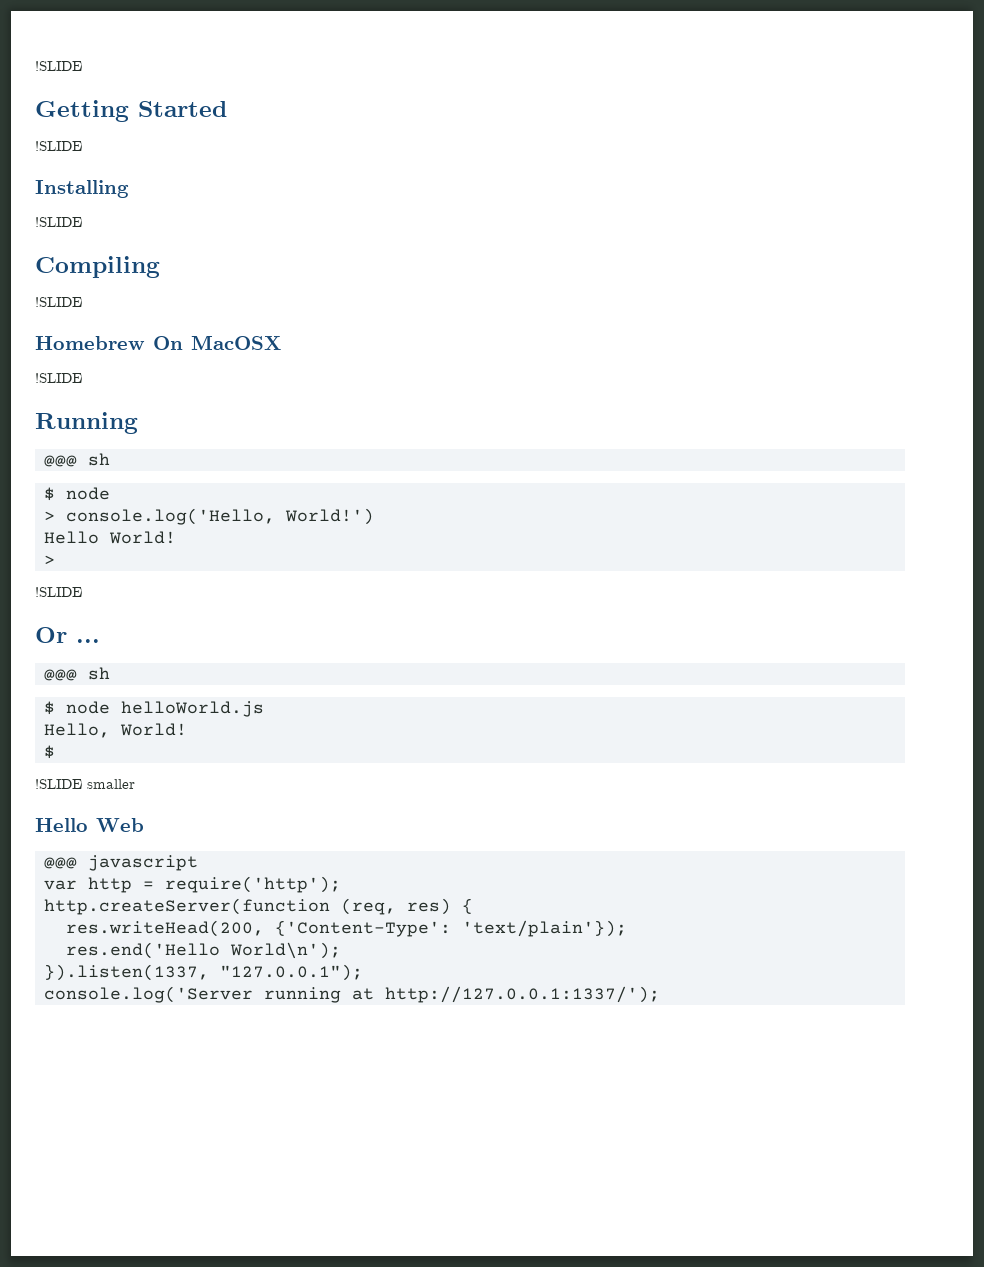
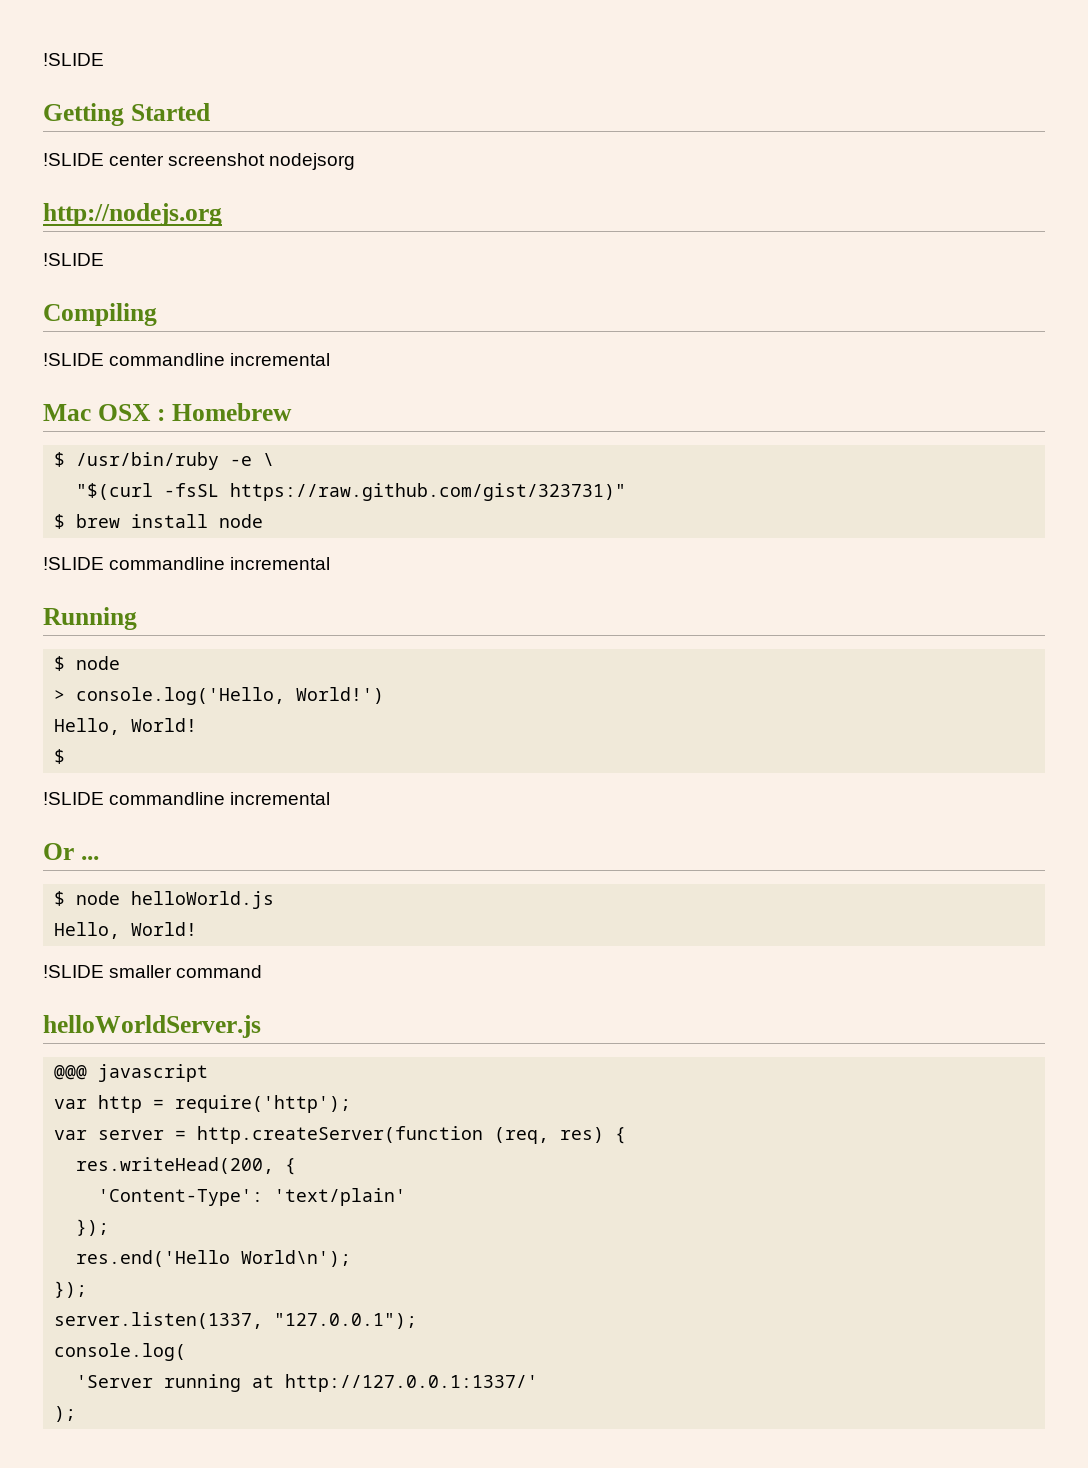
  Getting Started
- !SLIDE
- Installing
+ !SLIDE center screenshot nodejsorg
+ http://nodejs.org
  Compiling
- !SLIDE
- Homebrew On MacOSX
- !SLIDE
+ !SLIDE commandline incremental
+ Mac OSX : Homebrew
+ $ /usr/bin/ruby -e \
+ "$(curl -fsSL https://raw.github.com/gist/323731)"
+ $ brew install node
+ !SLIDE commandline incremental
  Running
- @@@ sh
  > console.log('Hello, World!')
- Hello World!
- >
- !SLIDE
+ Hello, World!
+ $
+ !SLIDE commandline incremental
  Or ...
- @@@ sh
  $ node helloWorld.js
  Hello, World!
- $
- !SLIDE smaller
- Hello Web
+ !SLIDE smaller command
+ helloWorldServer.js
- http.createServer(function (req, res) {
+ var server = http.createServer(function (req, res) {
- res.writeHead(200, {'Content-Type': 'text/plain'});
+ res.writeHead(200, {
+ 'Content-Type': 'text/plain'
+ });
  res.end('Hello World\n');
- }).listen(1337, "127.0.0.1");
+ });
+ server.listen(1337, "127.0.0.1");
- console.log('Server running at http://127.0.0.1:1337/');
+ console.log(
+ 'Server running at http://127.0.0.1:1337/'
+ );

